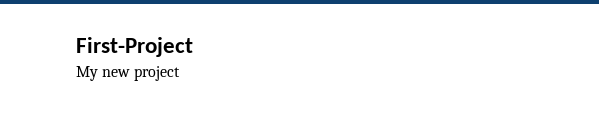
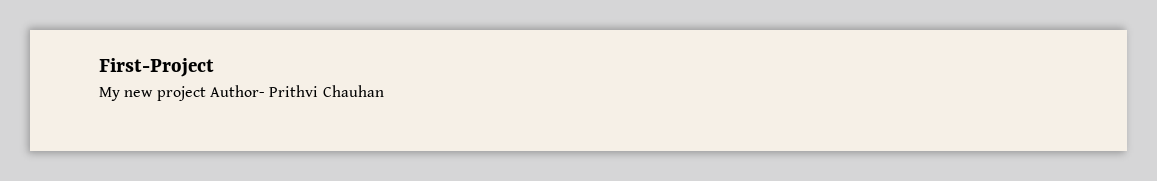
- My new project
+ My new project Author- Prithvi Chauhan

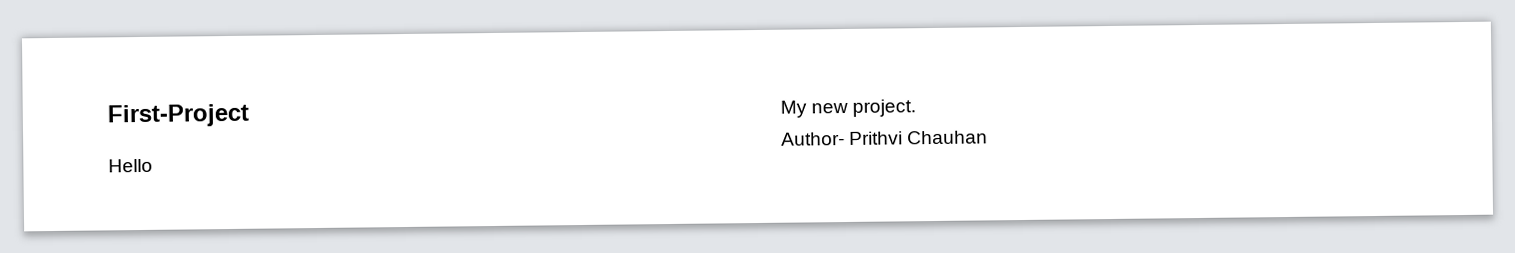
+ Hello
- My new project Author- Prithvi Chauhan
+ My new project.
+ Author- Prithvi Chauhan

